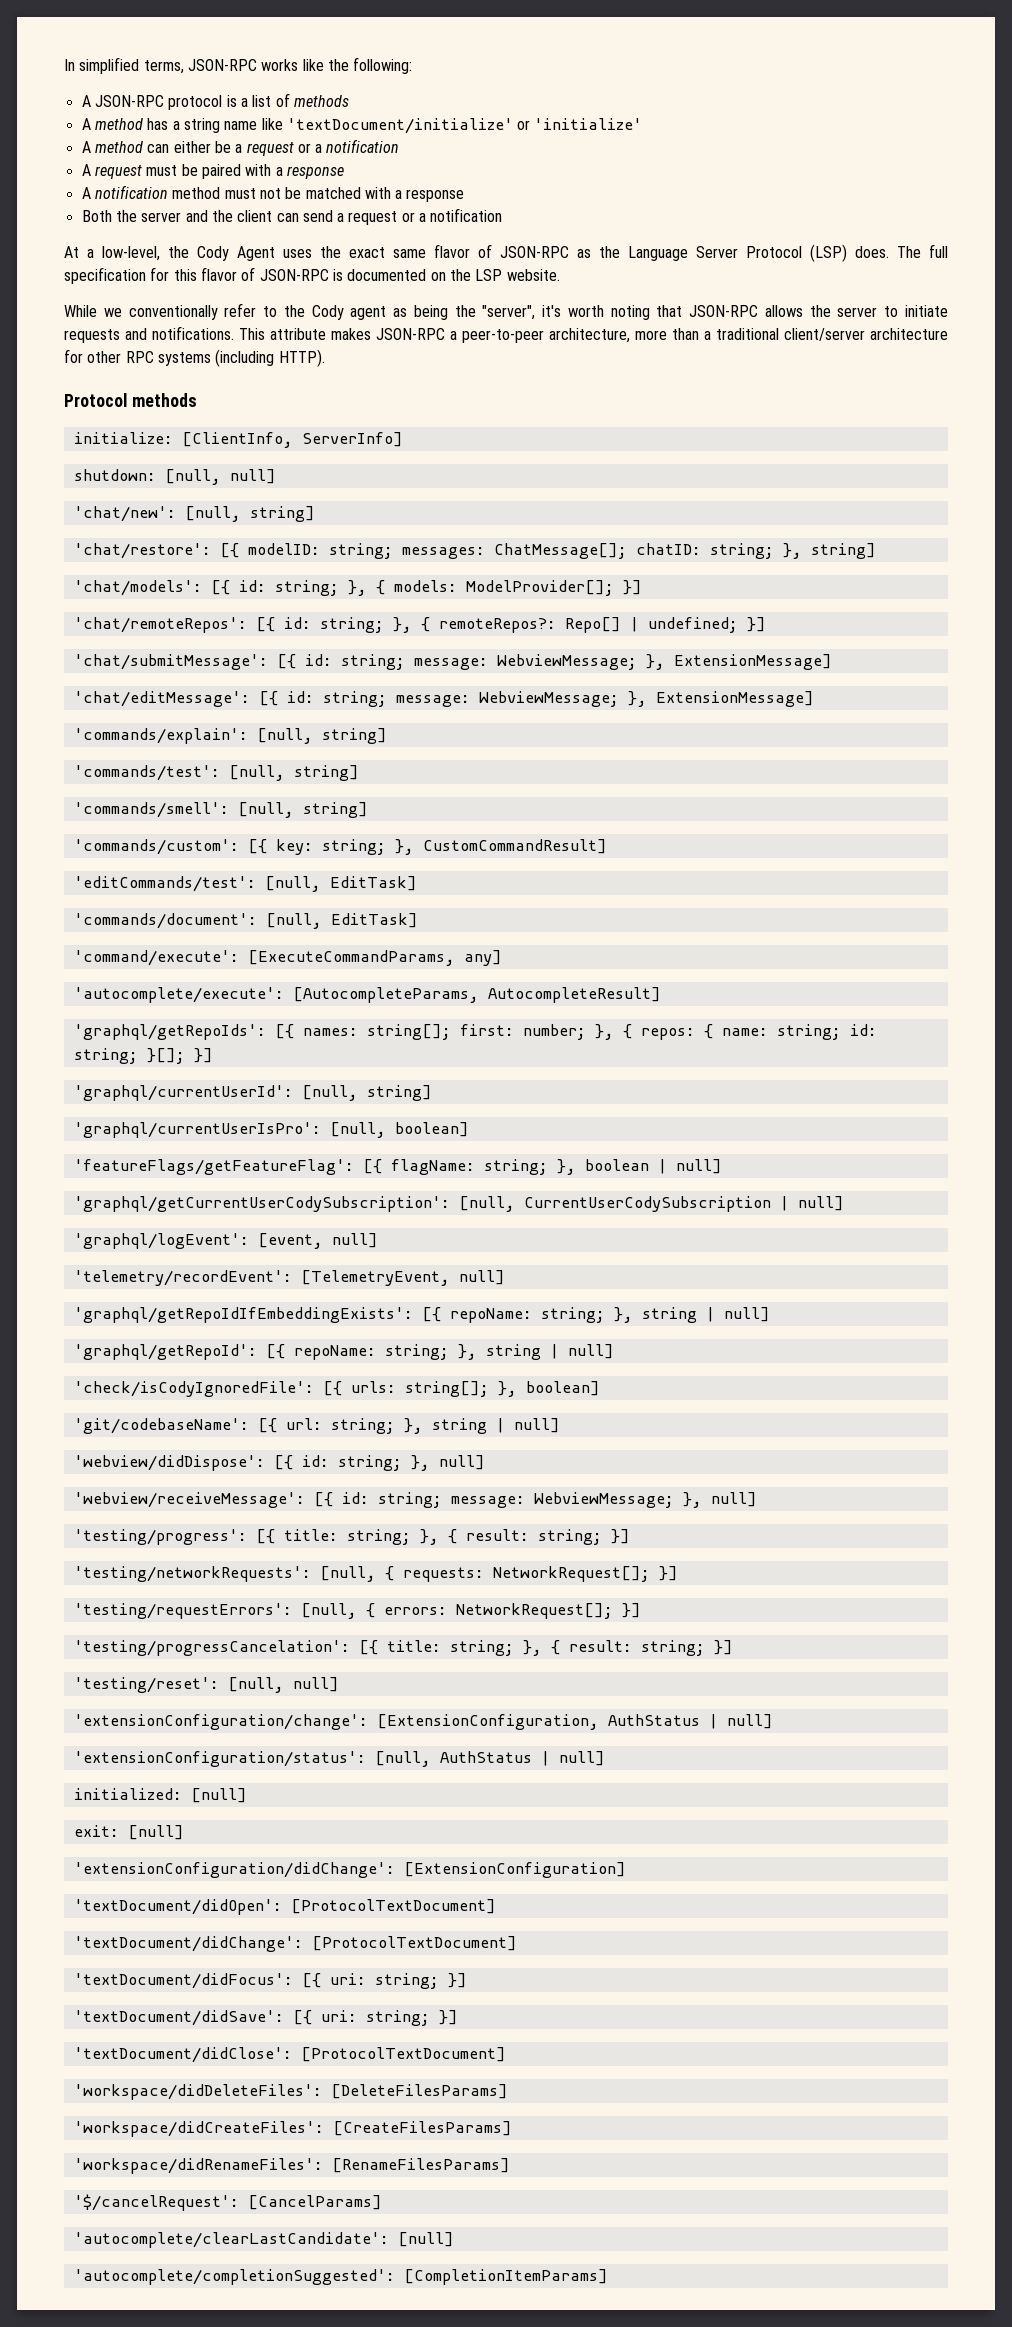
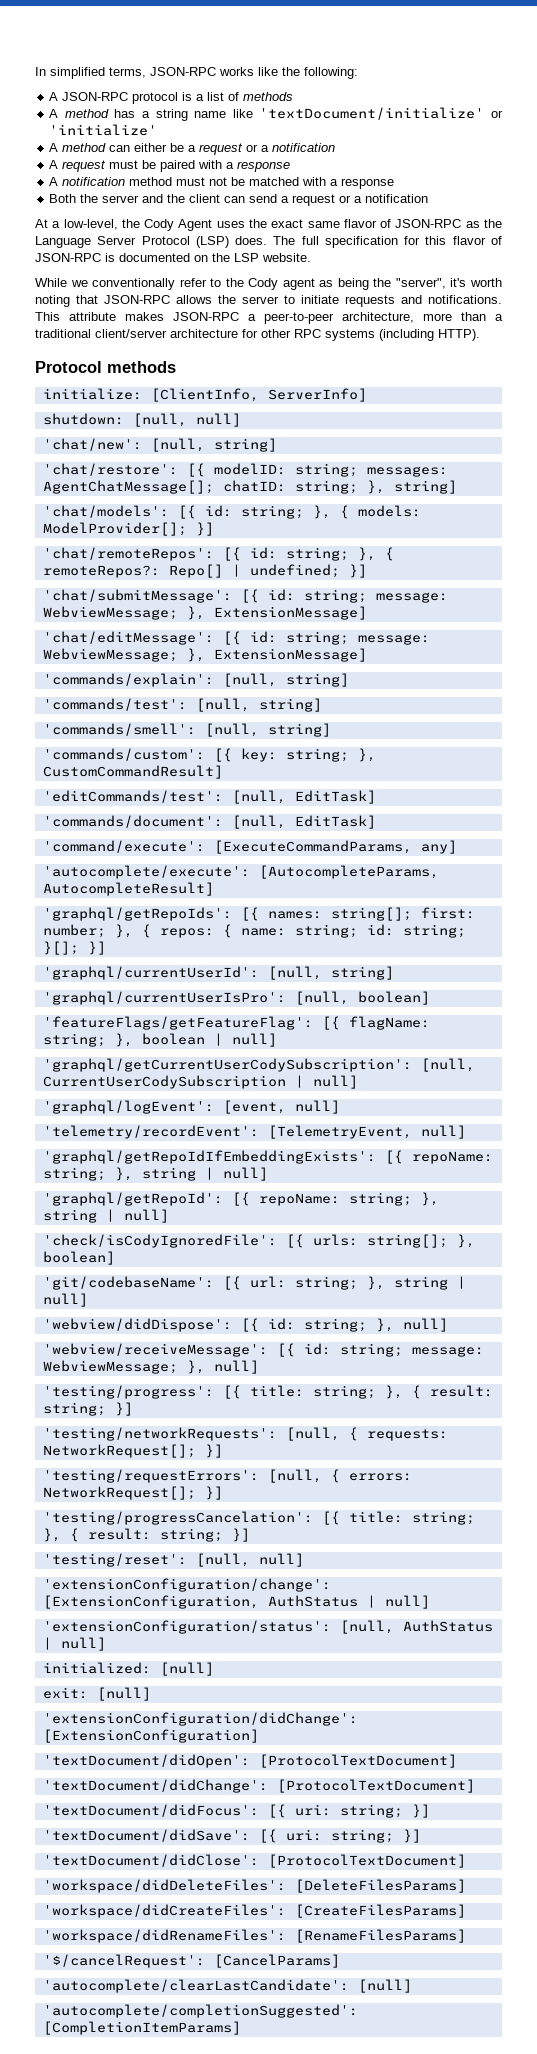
- 'chat/restore': [{ modelID: string; messages: ChatMessage[]; chatID: string; }, string]
+ 'chat/restore': [{ modelID: string; messages: AgentChatMessage[]; chatID: string; }, string]

